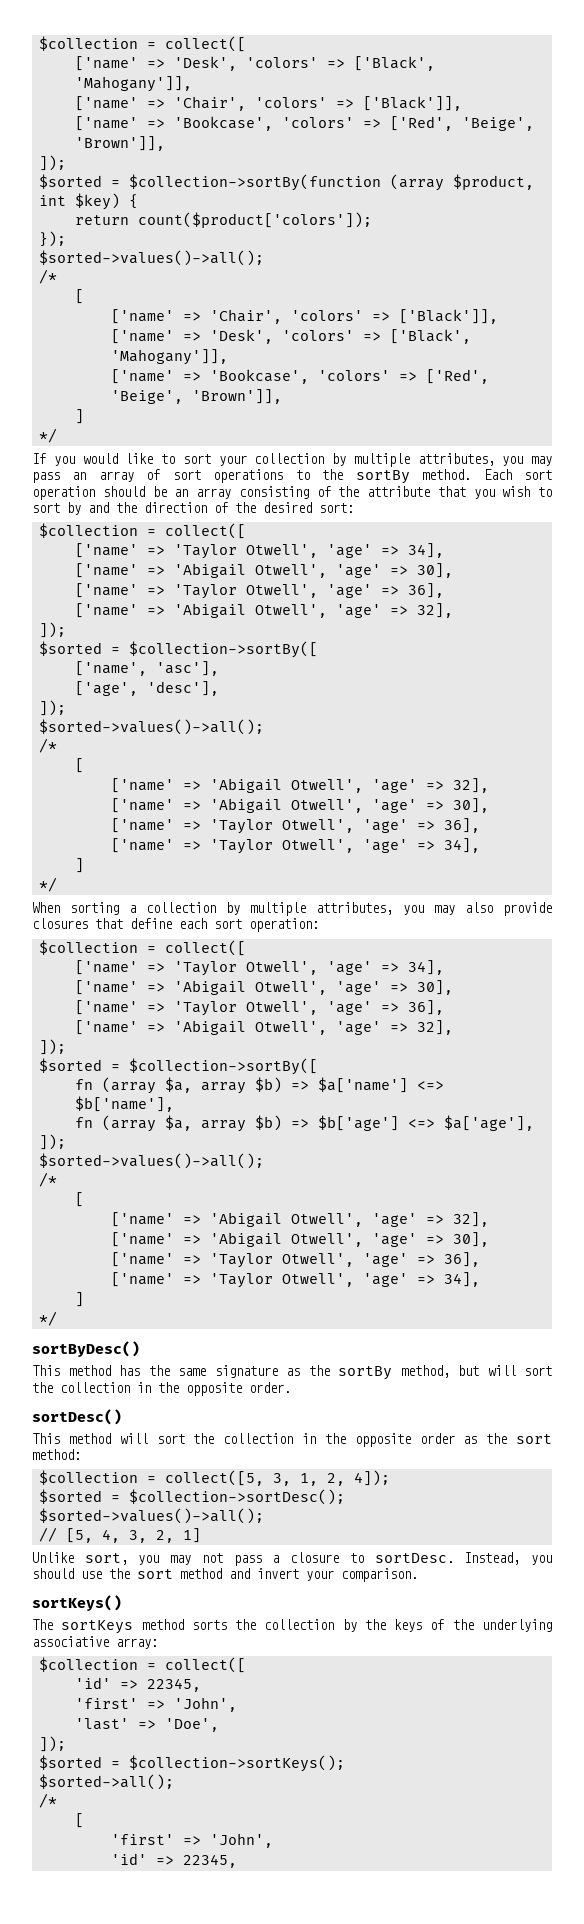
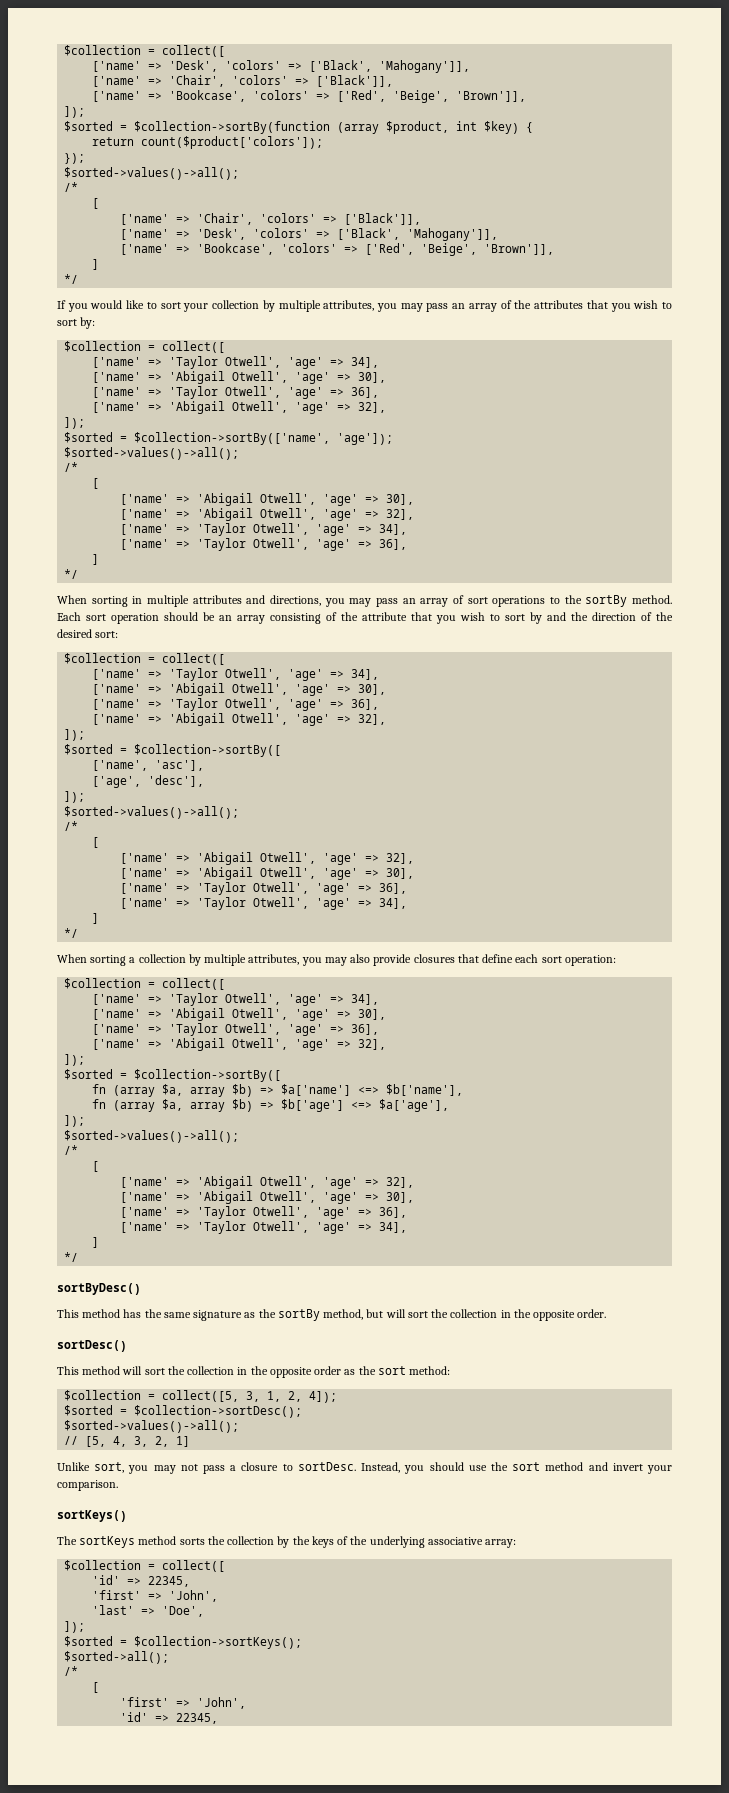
- If you would like to sort your collection by multiple attributes, you may pass an array of sort operations to the sortBy method.
+ If you would like to sort your collection by multiple attributes, you may pass an array of the attributes that you wish to sort by:
+ $collection = collect([
+ ['name' => 'Taylor Otwell', 'age' => 34],
+ ['name' => 'Abigail Otwell', 'age' => 30],
+ ['name' => 'Taylor Otwell', 'age' => 36],
+ ['name' => 'Abigail Otwell', 'age' => 32],
+ ]);
+ $sorted = $collection->sortBy(['name', 'age']);
+ $sorted->values()->all();
+ /*
+ [
+ ['name' => 'Abigail Otwell', 'age' => 30],
+ ['name' => 'Abigail Otwell', 'age' => 32],
+ ['name' => 'Taylor Otwell', 'age' => 34],
+ ['name' => 'Taylor Otwell', 'age' => 36],
+ ]
+ */
+ When sorting in multiple attributes and directions, you may pass an array of sort operations to the sortBy method.

